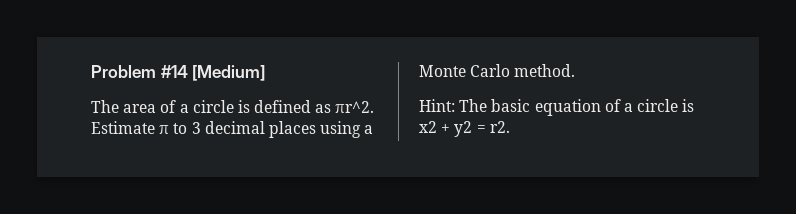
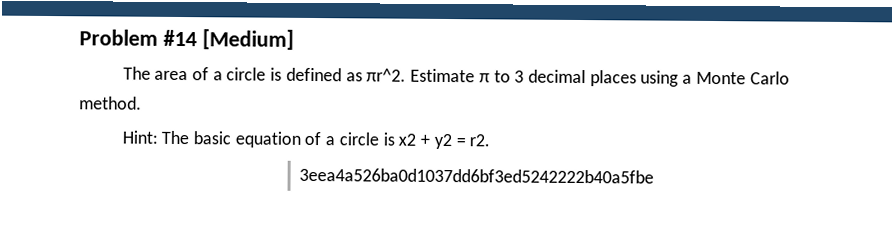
+ 3eea4a526ba0d1037dd6bf3ed5242222b40a5fbe

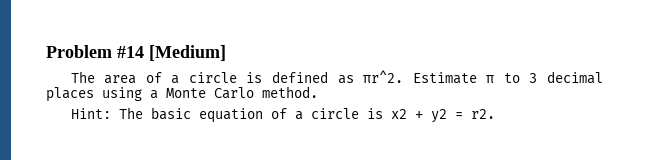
- 3eea4a526ba0d1037dd6bf3ed5242222b40a5fbe

